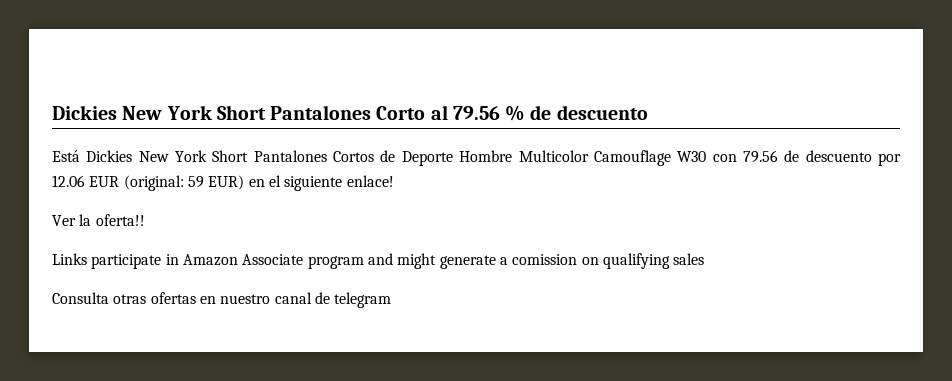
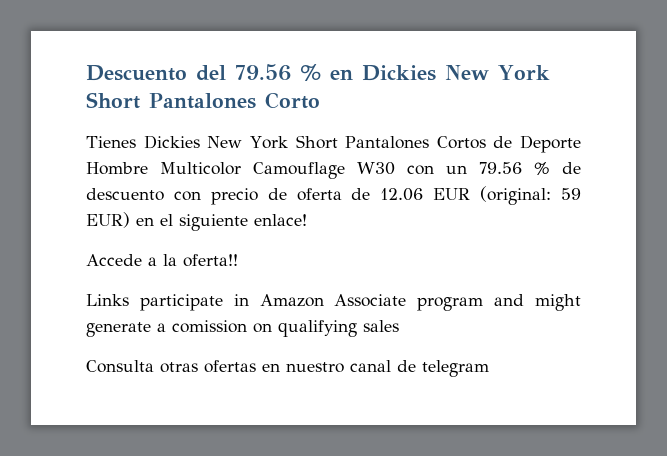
- Dickies New York Short Pantalones Corto al 79.56 % de descuento
- Está Dickies New York Short Pantalones Cortos de Deporte Hombre Multicolor Camouflage W30 con 79.56 de descuento por 12.06 EUR (original: 59 EUR) en el siguiente enlace!
+ Descuento del 79.56 % en Dickies New York Short Pantalones Corto
+ Tienes Dickies New York Short Pantalones Cortos de Deporte Hombre Multicolor Camouflage W30 con un 79.56 % de descuento con precio de oferta de 12.06 EUR (original: 59 EUR) en el siguiente enlace!
- Ver la oferta!!
+ Accede a la oferta!!

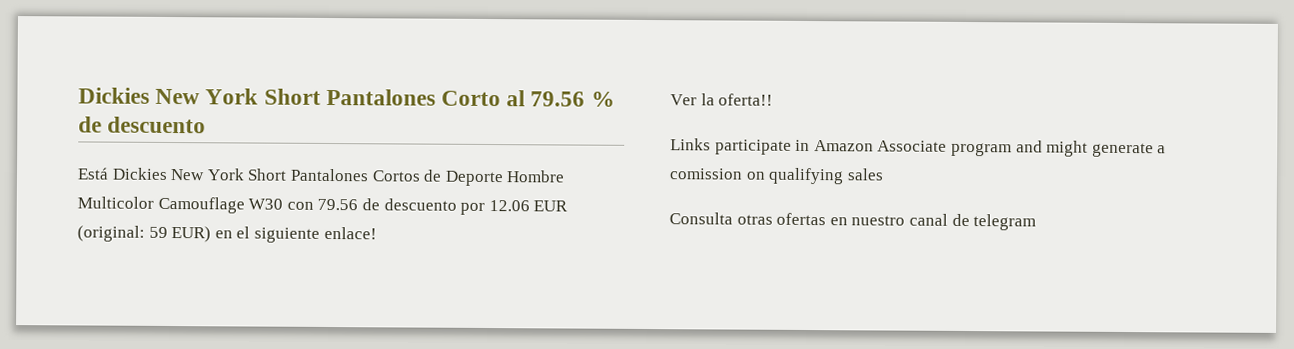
- Descuento del 79.56 % en Dickies New York Short Pantalones Corto
- Tienes Dickies New York Short Pantalones Cortos de Deporte Hombre Multicolor Camouflage W30 con un 79.56 % de descuento con precio de oferta de 12.06 EUR (original: 59 EUR) en el siguiente enlace!
+ Dickies New York Short Pantalones Corto al 79.56 % de descuento
+ Está Dickies New York Short Pantalones Cortos de Deporte Hombre Multicolor Camouflage W30 con 79.56 de descuento por 12.06 EUR (original: 59 EUR) en el siguiente enlace!
- Accede a la oferta!!
+ Ver la oferta!!

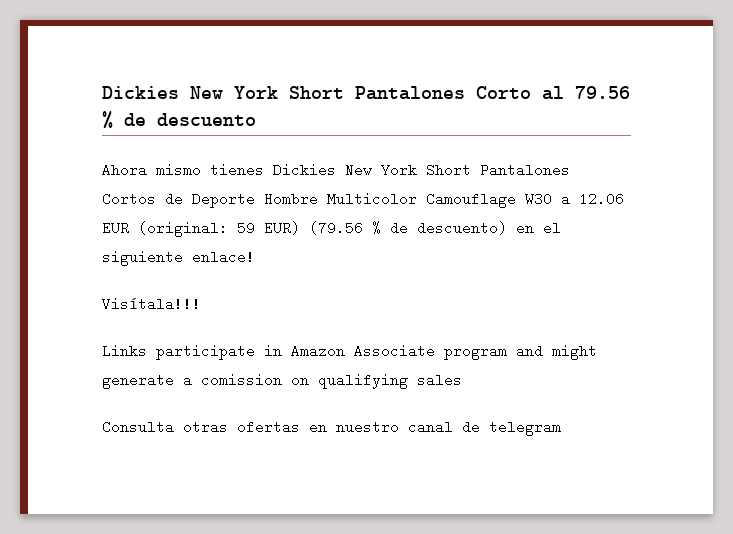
- Está Dickies New York Short Pantalones Cortos de Deporte Hombre Multicolor Camouflage W30 con 79.56 de descuento por 12.06 EUR (original: 59 EUR) en el siguiente enlace!
+ Ahora mismo tienes Dickies New York Short Pantalones Cortos de Deporte Hombre Multicolor Camouflage W30 a 12.06 EUR (original: 59 EUR) (79.56 % de descuento) en el siguiente enlace!
- Ver la oferta!!
+ Visítala!!!

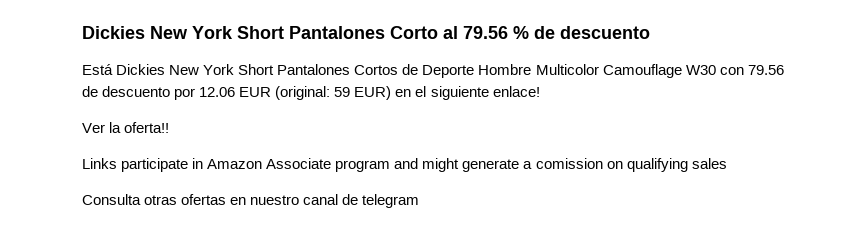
- Ahora mismo tienes Dickies New York Short Pantalones Cortos de Deporte Hombre Multicolor Camouflage W30 a 12.06 EUR (original: 59 EUR) (79.56 % de descuento) en el siguiente enlace!
+ Está Dickies New York Short Pantalones Cortos de Deporte Hombre Multicolor Camouflage W30 con 79.56 de descuento por 12.06 EUR (original: 59 EUR) en el siguiente enlace!
- Visítala!!!
+ Ver la oferta!!

